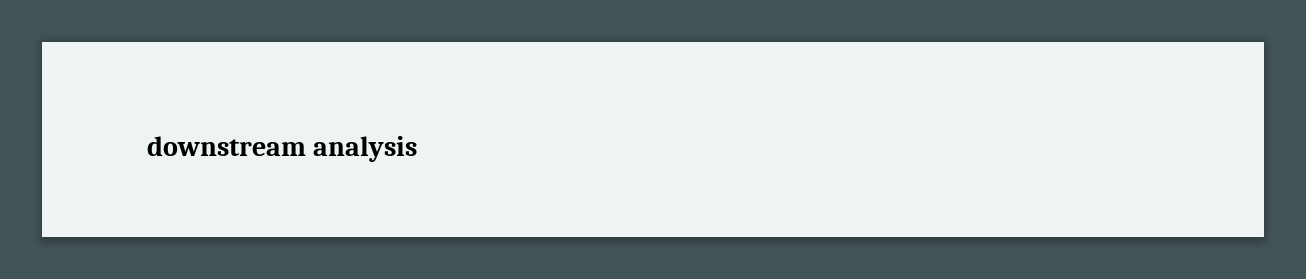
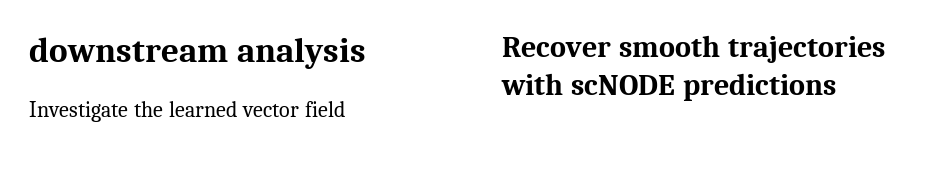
+ Investigate the learned vector field
+ Recover smooth trajectories with scNODE predictions

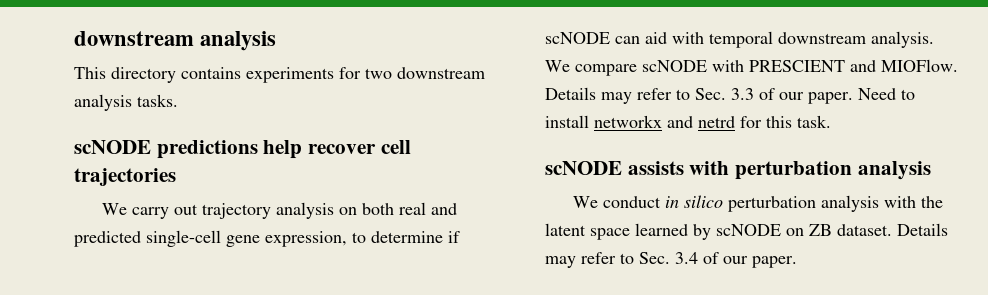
- Investigate the learned vector field
- Recover smooth trajectories with scNODE predictions
+ This directory contains experiments for two downstream analysis tasks.
+ scNODE predictions help recover cell trajectories
+ We carry out trajectory analysis on both real and predicted single-cell gene expression, to determine if scNODE can aid with temporal downstream analysis. We compare scNODE with PRESCIENT and MIOFlow. Details may refer to Sec. 3.3 of our paper. Need to install networkx and netrd for this task.
+ scNODE assists with perturbation analysis
+ We conduct in silico perturbation analysis with the latent space learned by scNODE on ZB dataset. Details may refer to Sec. 3.4 of our paper.

